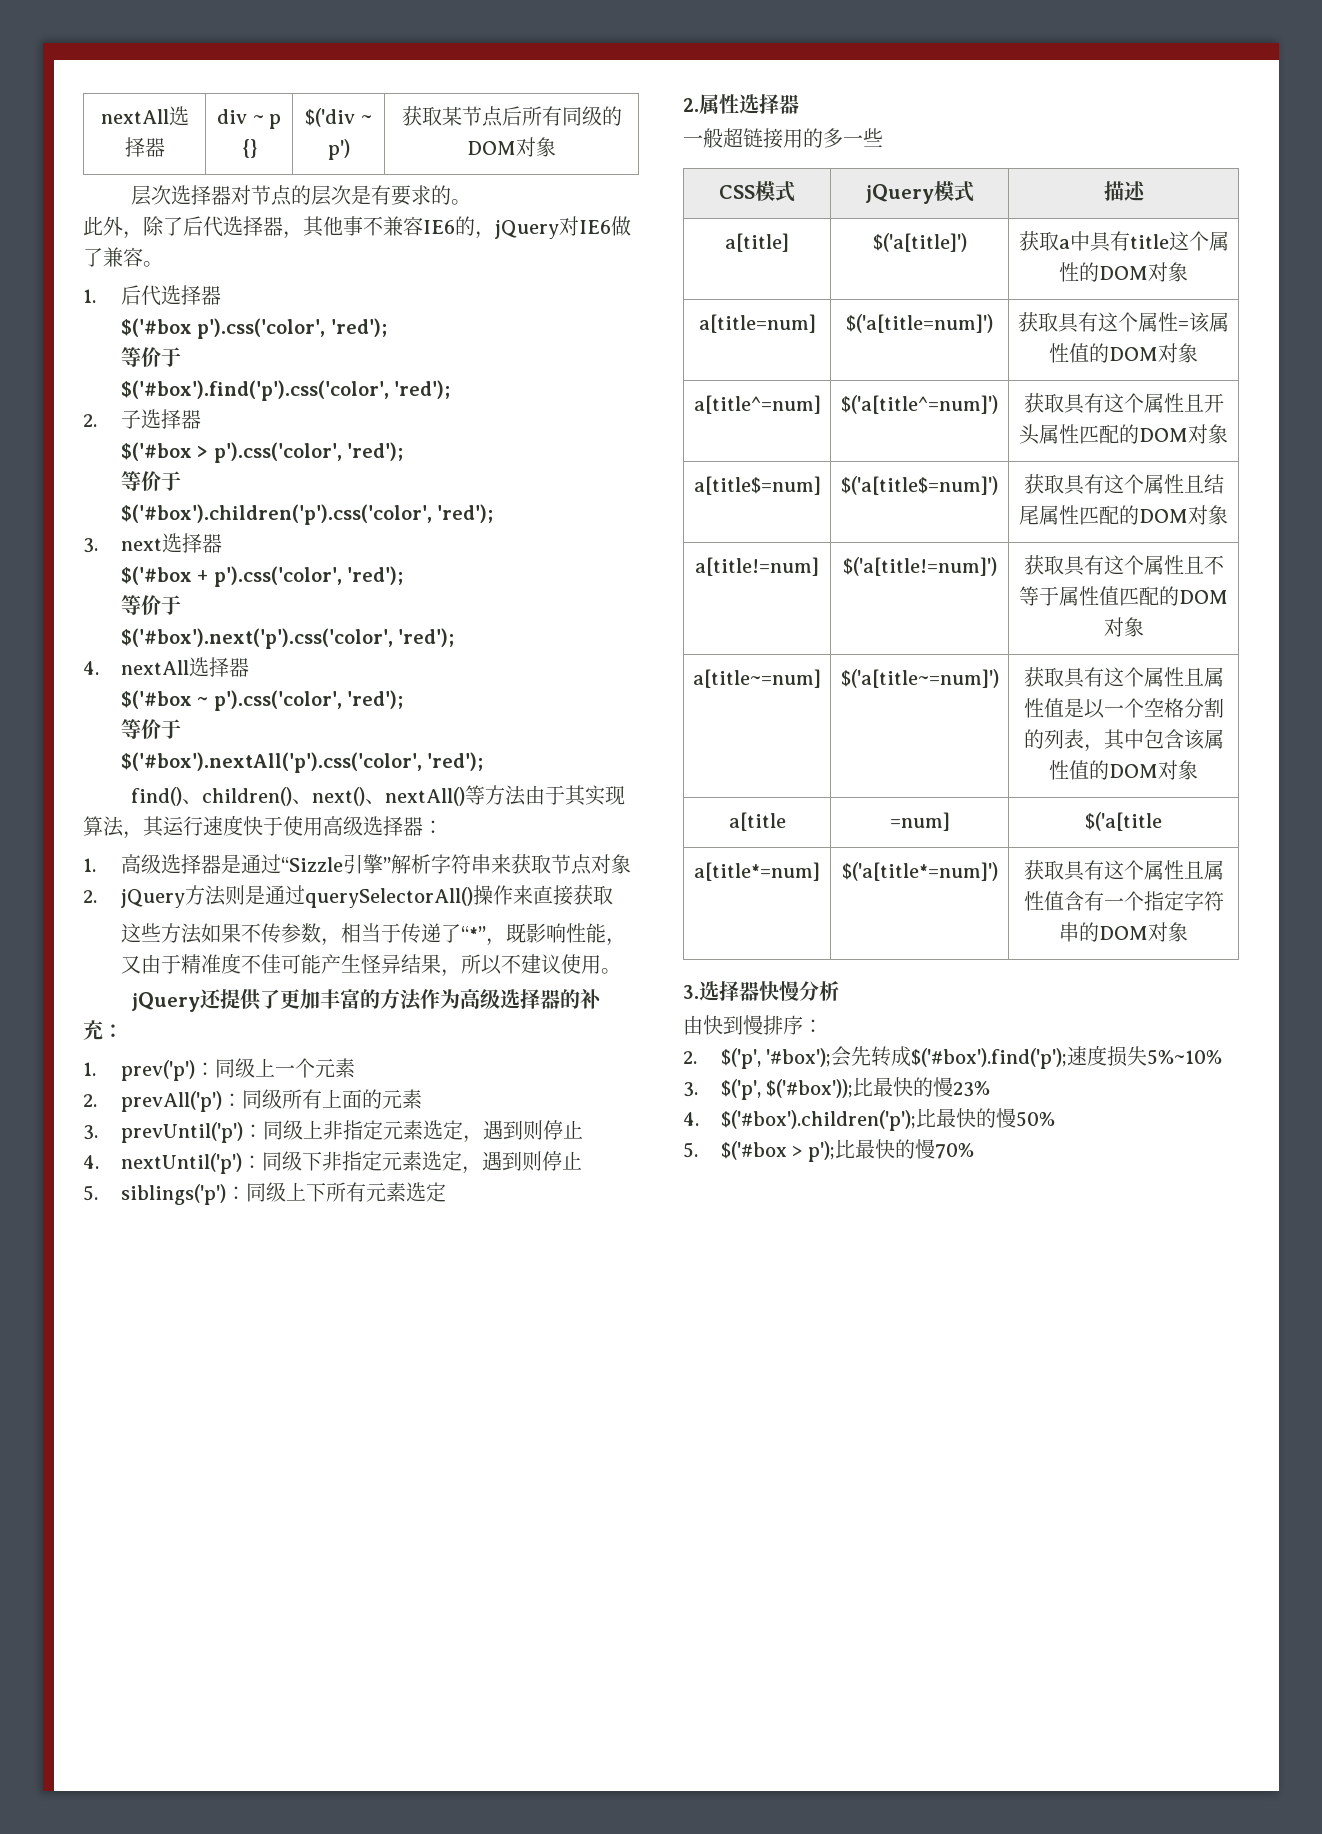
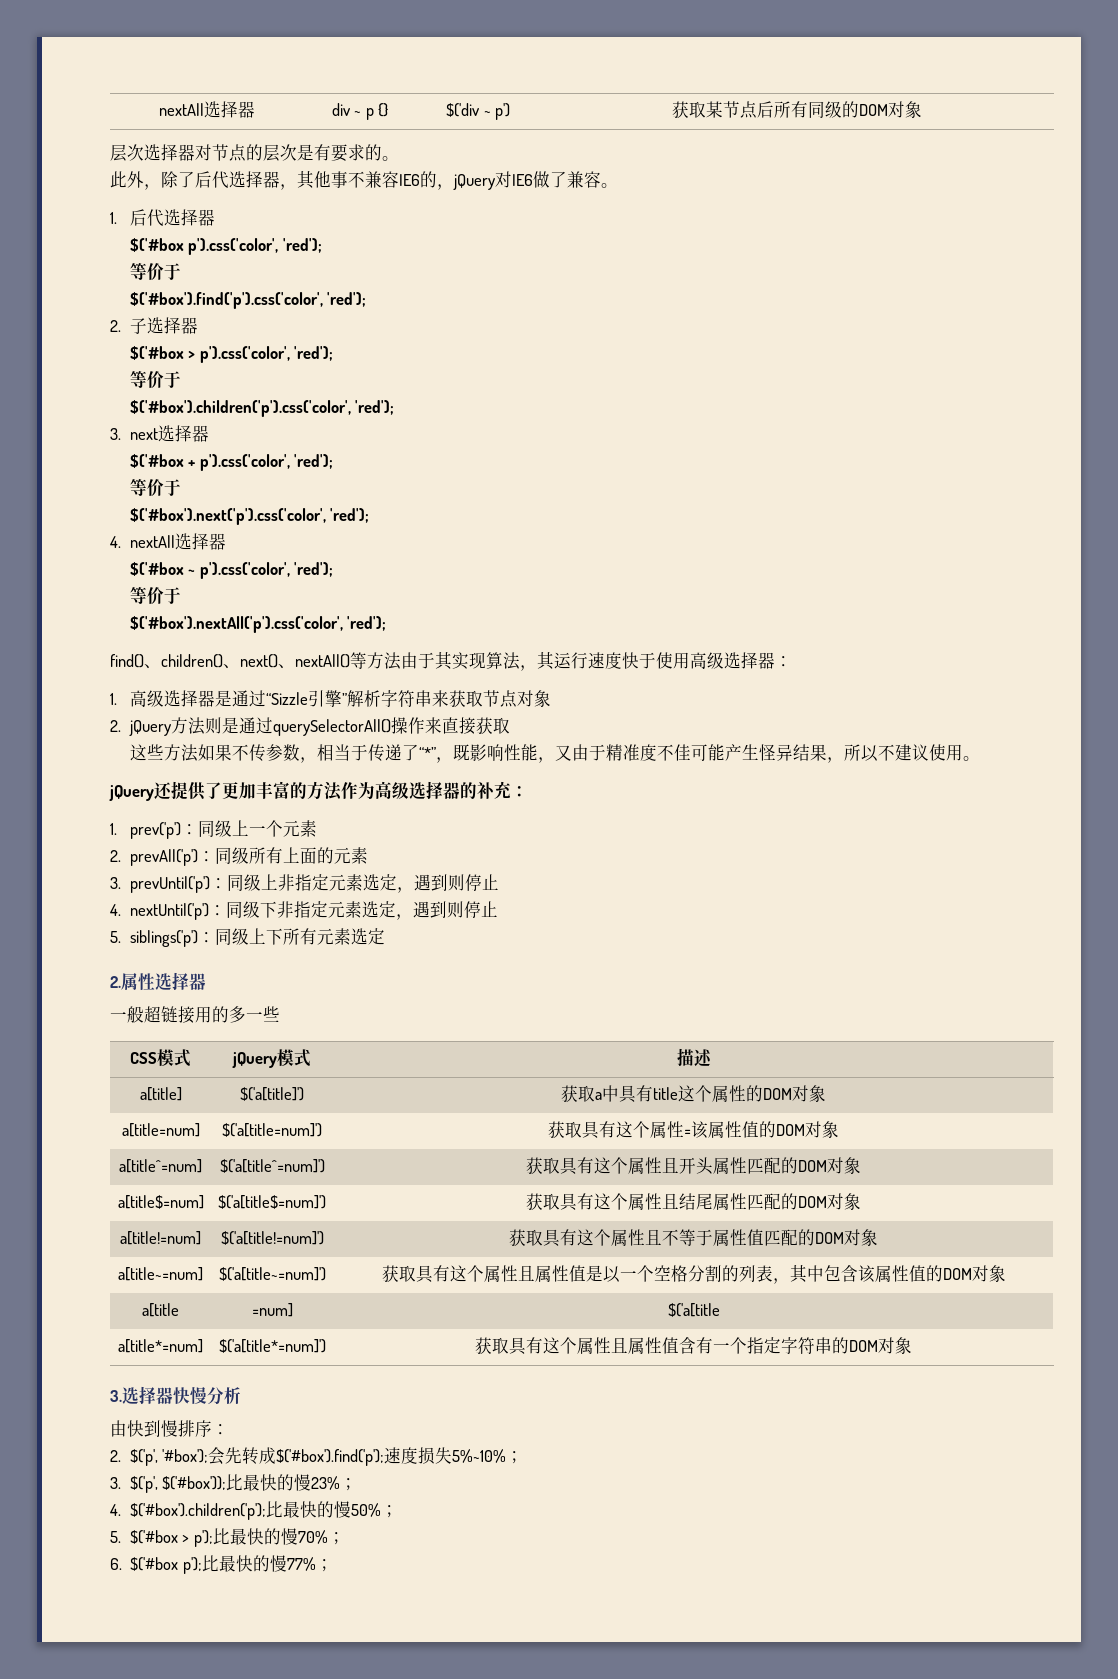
- 2. $('p', '#box');会先转成$('#box').find('p');速度损失5%~10%
+ 2. $('p', '#box');会先转成$('#box').find('p');速度损失5%~10%；
- 3. $('p', $('#box'));比最快的慢23%
+ 3. $('p', $('#box'));比最快的慢23%；
- 4. $('#box').children('p');比最快的慢50%
+ 4. $('#box').children('p');比最快的慢50%；
- 5. $('#box > p');比最快的慢70%
+ 5. $('#box > p');比最快的慢70%；
+ 6. $('#box p');比最快的慢77%；

